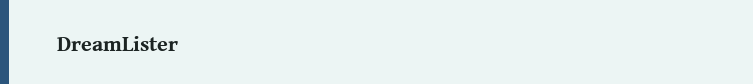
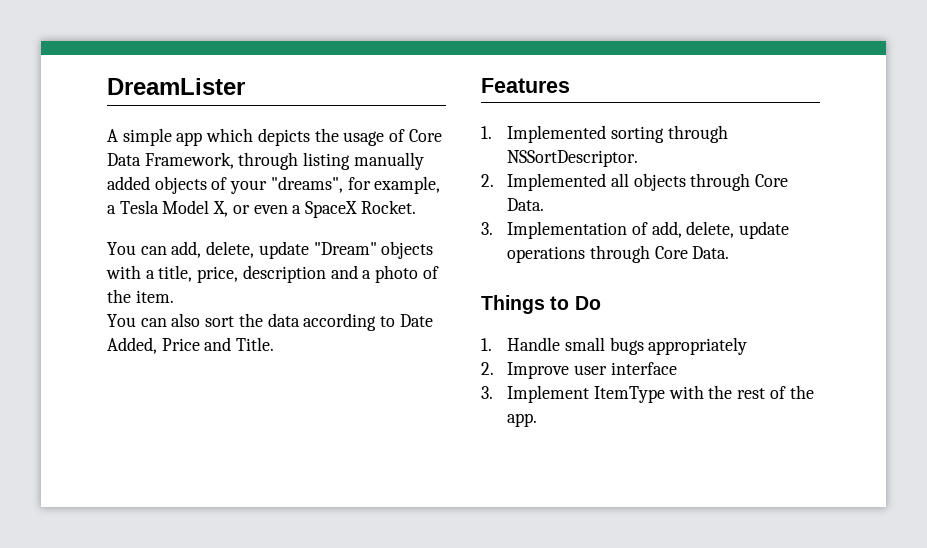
+ A simple app which depicts the usage of Core Data Framework, through listing manually added objects of your "dreams", for example, a Tesla Model X, or even a SpaceX Rocket.
+ You can add, delete, update "Dream" objects with a title, price, description and a photo of the item.
+ You can also sort the data according to Date Added, Price and Title.
+ Features
+ 1. Implemented sorting through NSSortDescriptor.
+ 2. Implemented all objects through Core Data.
+ 3. Implementation of add, delete, update operations through Core Data.
+ Things to Do
+ 1. Handle small bugs appropriately
+ 2. Improve user interface
+ 3. Implement ItemType with the rest of the app.

